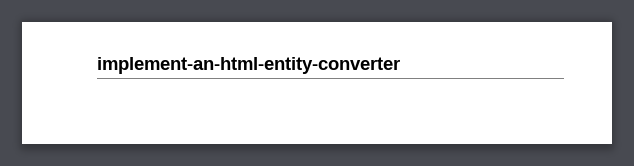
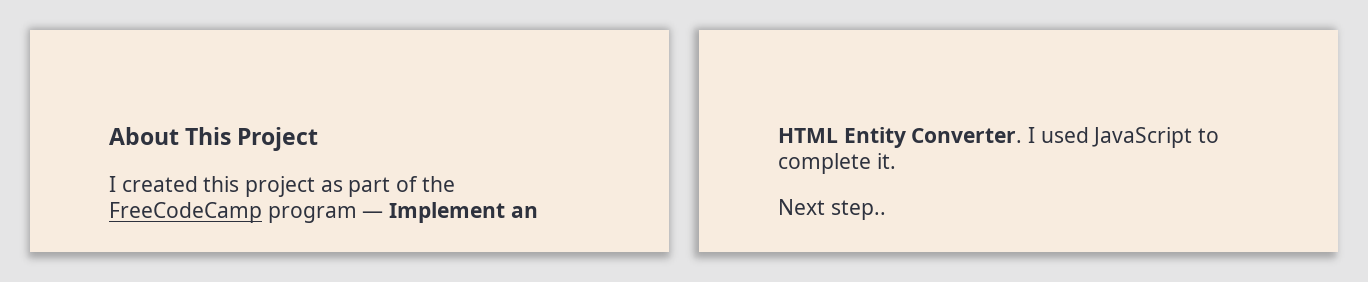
- implement-an-html-entity-converter
+ About This Project
+ I created this project as part of the FreeCodeCamp program — Implement an HTML Entity Converter. I used JavaScript to complete it.
+ Next step..

